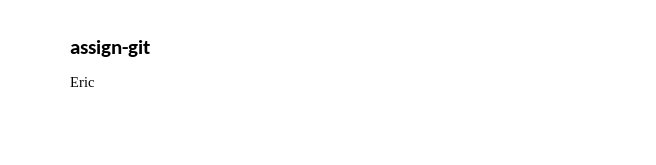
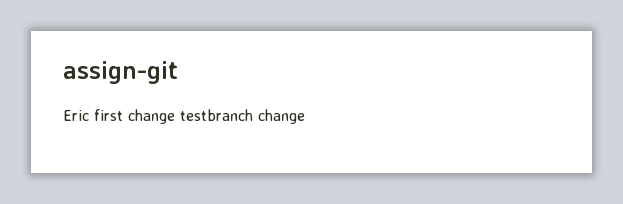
- Eric
+ Eric first change testbranch change

